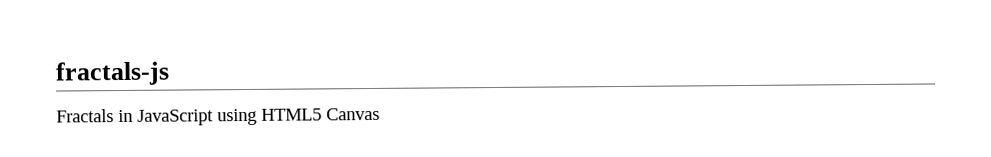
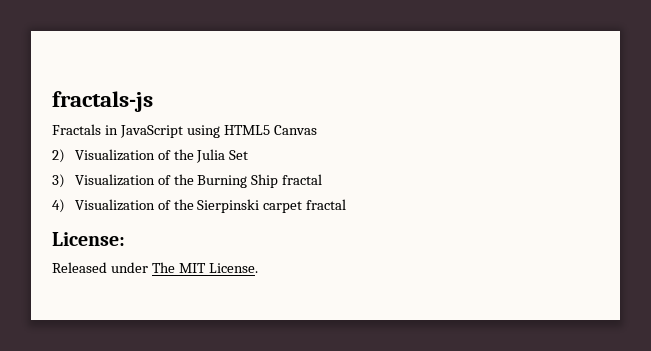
+ 2) Visualization of the Julia Set
+ 3) Visualization of the Burning Ship fractal
+ 4) Visualization of the Sierpinski carpet fractal
+ License:
+ Released under The MIT License.

